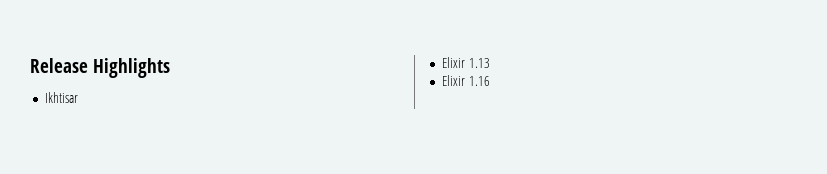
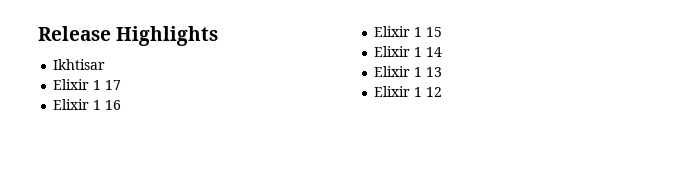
- Elixir 1.13
- Elixir 1.16
+ Elixir 1 17
+ Elixir 1 16
+ Elixir 1 15
+ Elixir 1 14
+ Elixir 1 13
+ Elixir 1 12

